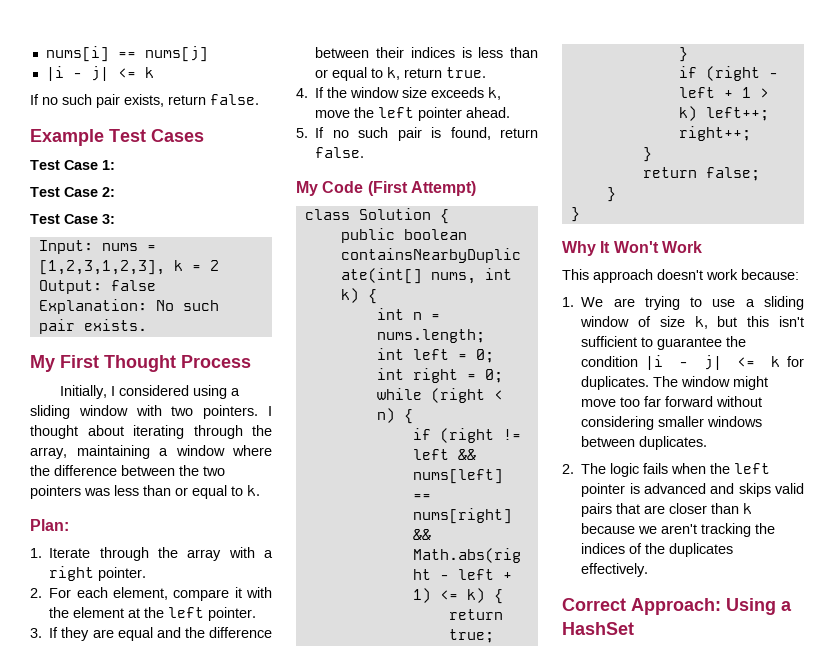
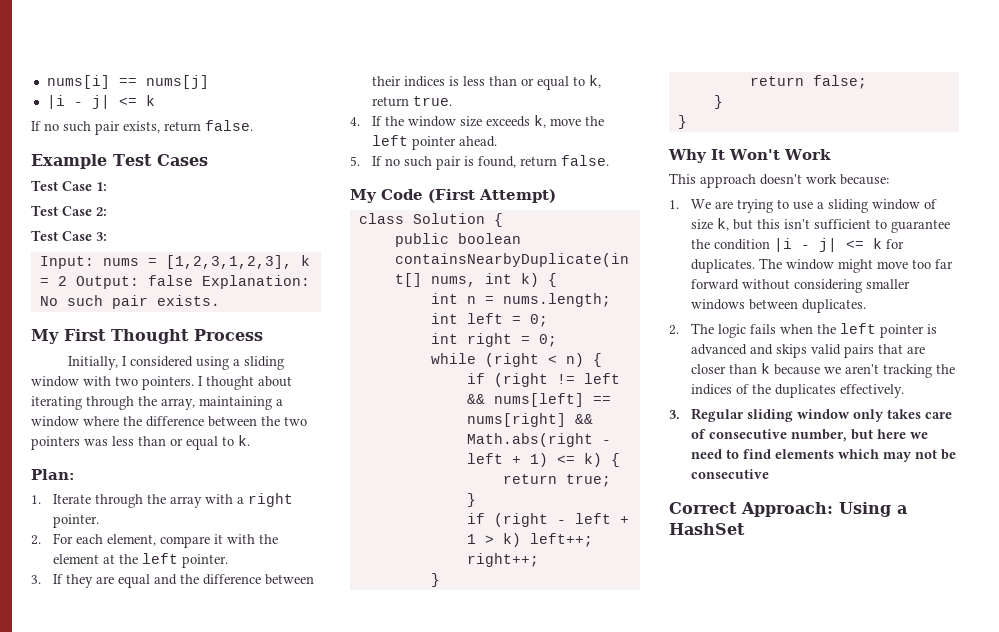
+ 3. Regular sliding window only takes care of consecutive number, but here we need to find elements which may not be consecutive

